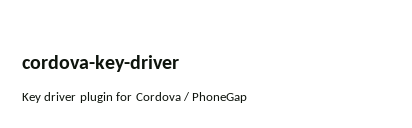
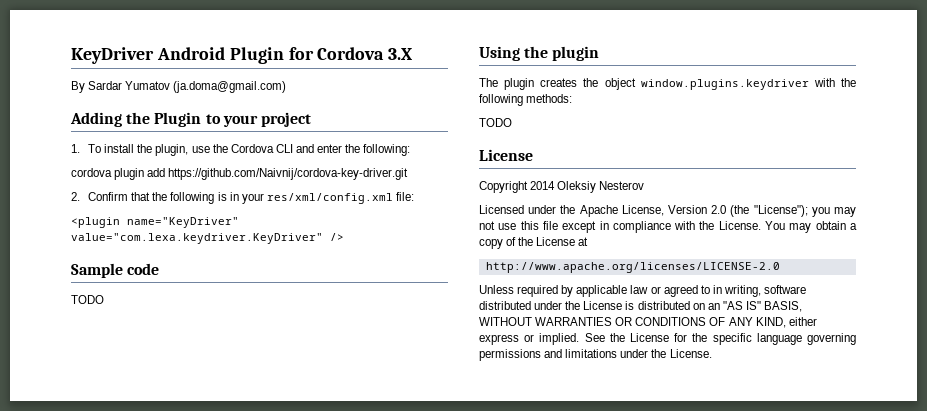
- cordova-key-driver
- Key driver plugin for Cordova / PhoneGap
+ KeyDriver Android Plugin for Cordova 3.X
+ By Sardar Yumatov (ja.doma@gmail.com)
+ Adding the Plugin to your project
+ 1. To install the plugin, use the Cordova CLI and enter the following:
+ cordova plugin add https://github.com/Naivnij/cordova-key-driver.git
+ 2. Confirm that the following is in your res/xml/config.xml file:
+ <plugin name="KeyDriver" value="com.lexa.keydriver.KeyDriver" />
+ Sample code
+ TODO
+ Using the plugin
+ The plugin creates the object window.plugins.keydriver with the following methods:
+ TODO
+ License
+ Copyright 2014 Oleksiy Nesterov
+ Licensed under the Apache License, Version 2.0 (the "License"); you may not use this file except in compliance with the License. You may obtain a copy of the License at
+ http://www.apache.org/licenses/LICENSE-2.0
+ Unless required by applicable law or agreed to in writing, software distributed under the License is distributed on an "AS IS" BASIS, WITHOUT WARRANTIES OR CONDITIONS OF ANY KIND, either express or implied. See the License for the specific language governing permissions and limitations under the License.

